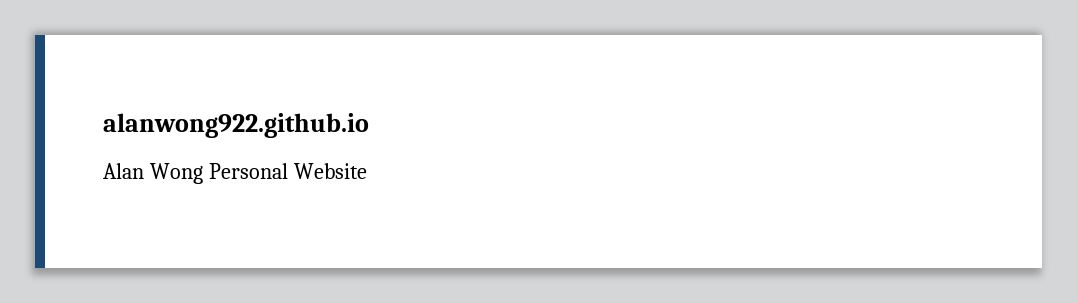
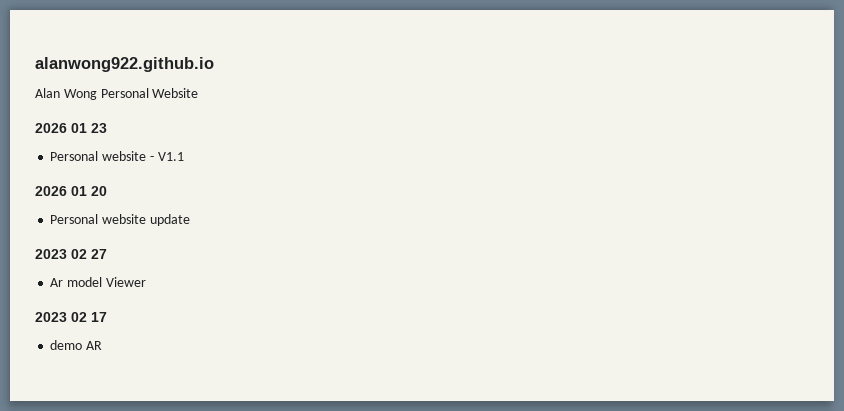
+ 2026 01 23
+ Personal website - V1.1
+ 2026 01 20
+ Personal website update
+ 2023 02 27
+ Ar model Viewer
+ 2023 02 17
+ demo AR

